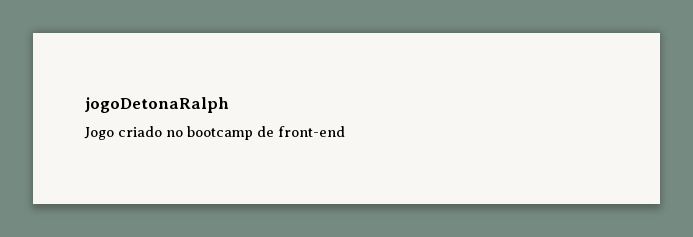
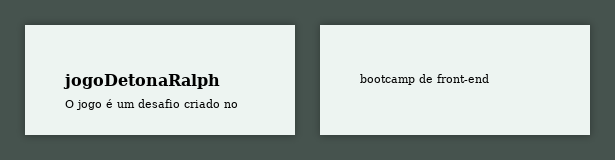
- Jogo criado no bootcamp de front-end
+ O jogo é um desafio criado no bootcamp de front-end

